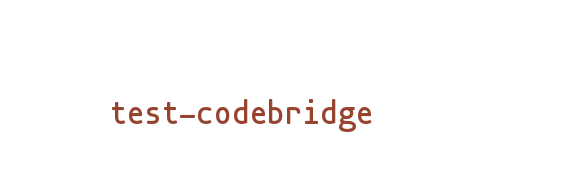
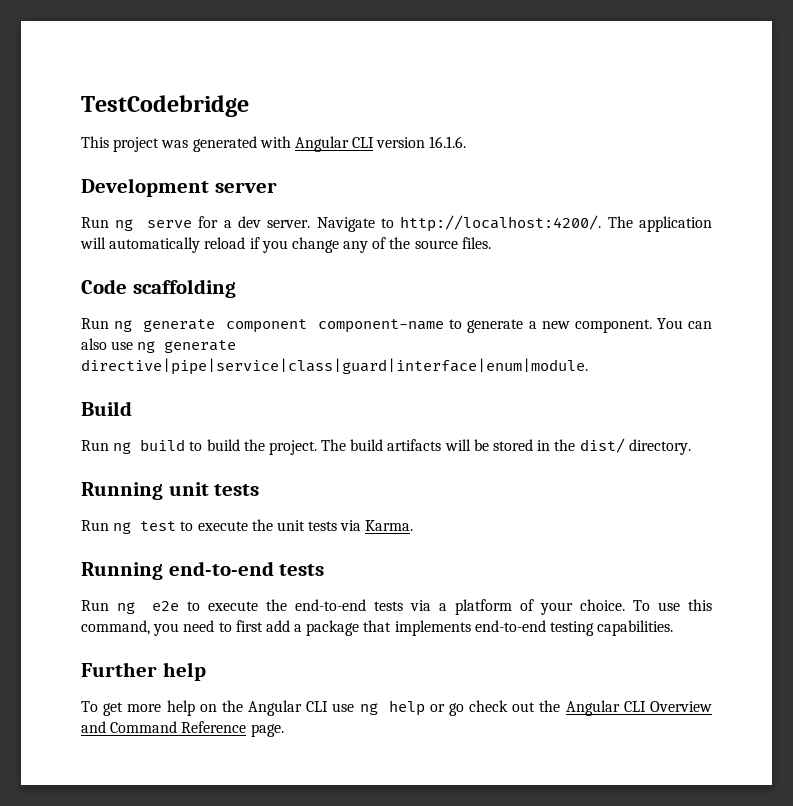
- test-codebridge
+ TestCodebridge
+ This project was generated with Angular CLI version 16.1.6.
+ Development server
+ Run ng serve for a dev server. Navigate to http://localhost:4200/. The application will automatically reload if you change any of the source files.
+ Code scaffolding
+ Run ng generate component component-name to generate a new component. You can also use ng generate directive|pipe|service|class|guard|interface|enum|module.
+ Build
+ Run ng build to build the project. The build artifacts will be stored in the dist/ directory.
+ Running unit tests
+ Run ng test to execute the unit tests via Karma.
+ Running end-to-end tests
+ Run ng e2e to execute the end-to-end tests via a platform of your choice. To use this command, you need to first add a package that implements end-to-end testing capabilities.
+ Further help
+ To get more help on the Angular CLI use ng help or go check out the Angular CLI Overview and Command Reference page.

